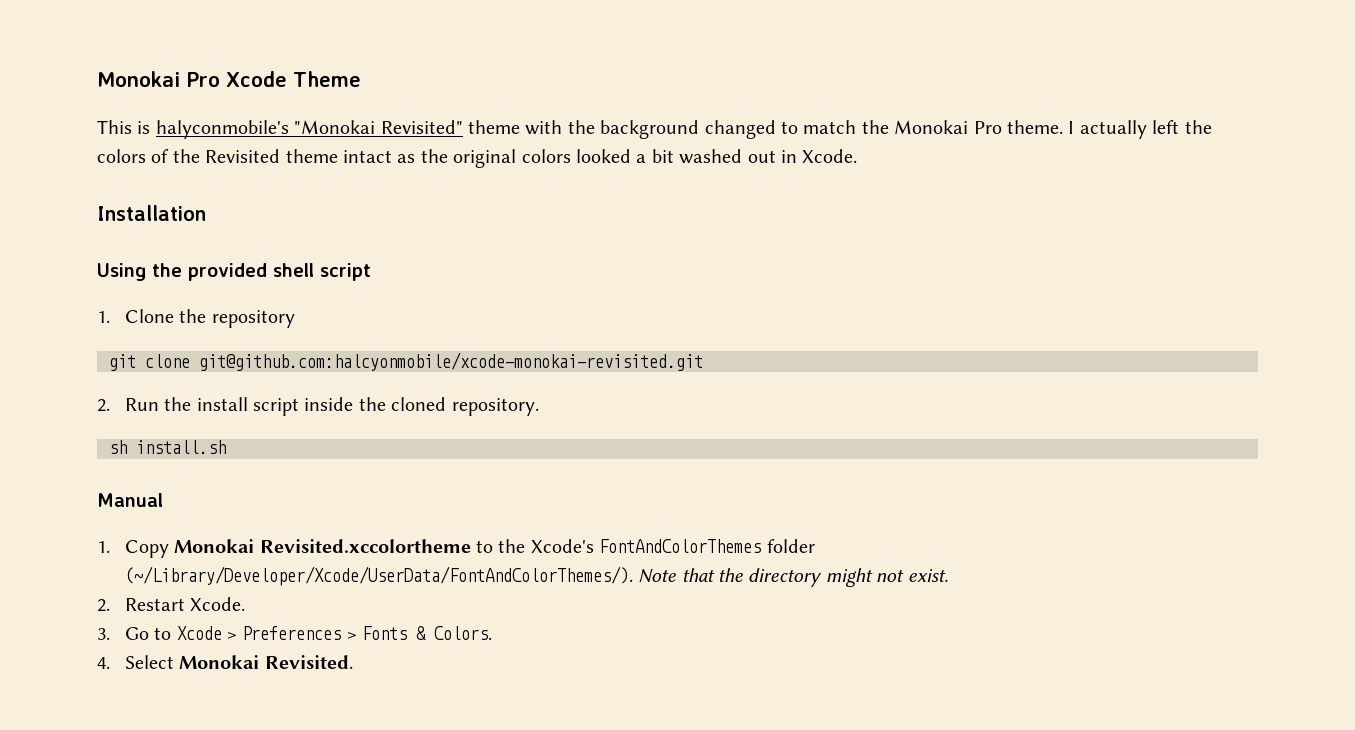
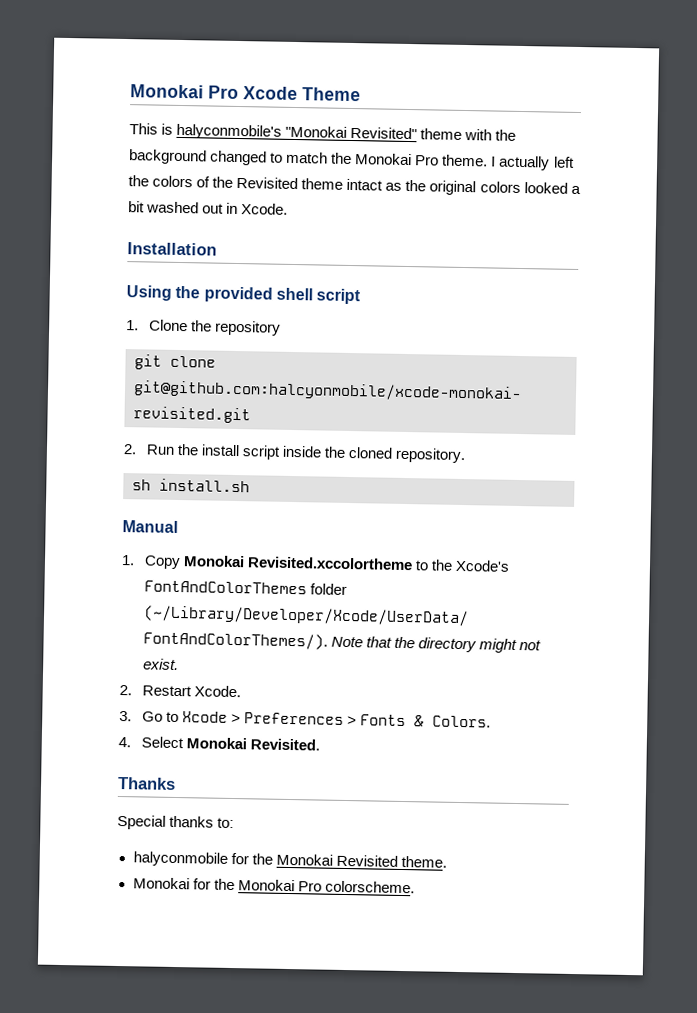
+ Thanks
+ Special thanks to:
+ halyconmobile for the Monokai Revisited theme.
+ Monokai for the Monokai Pro colorscheme.

